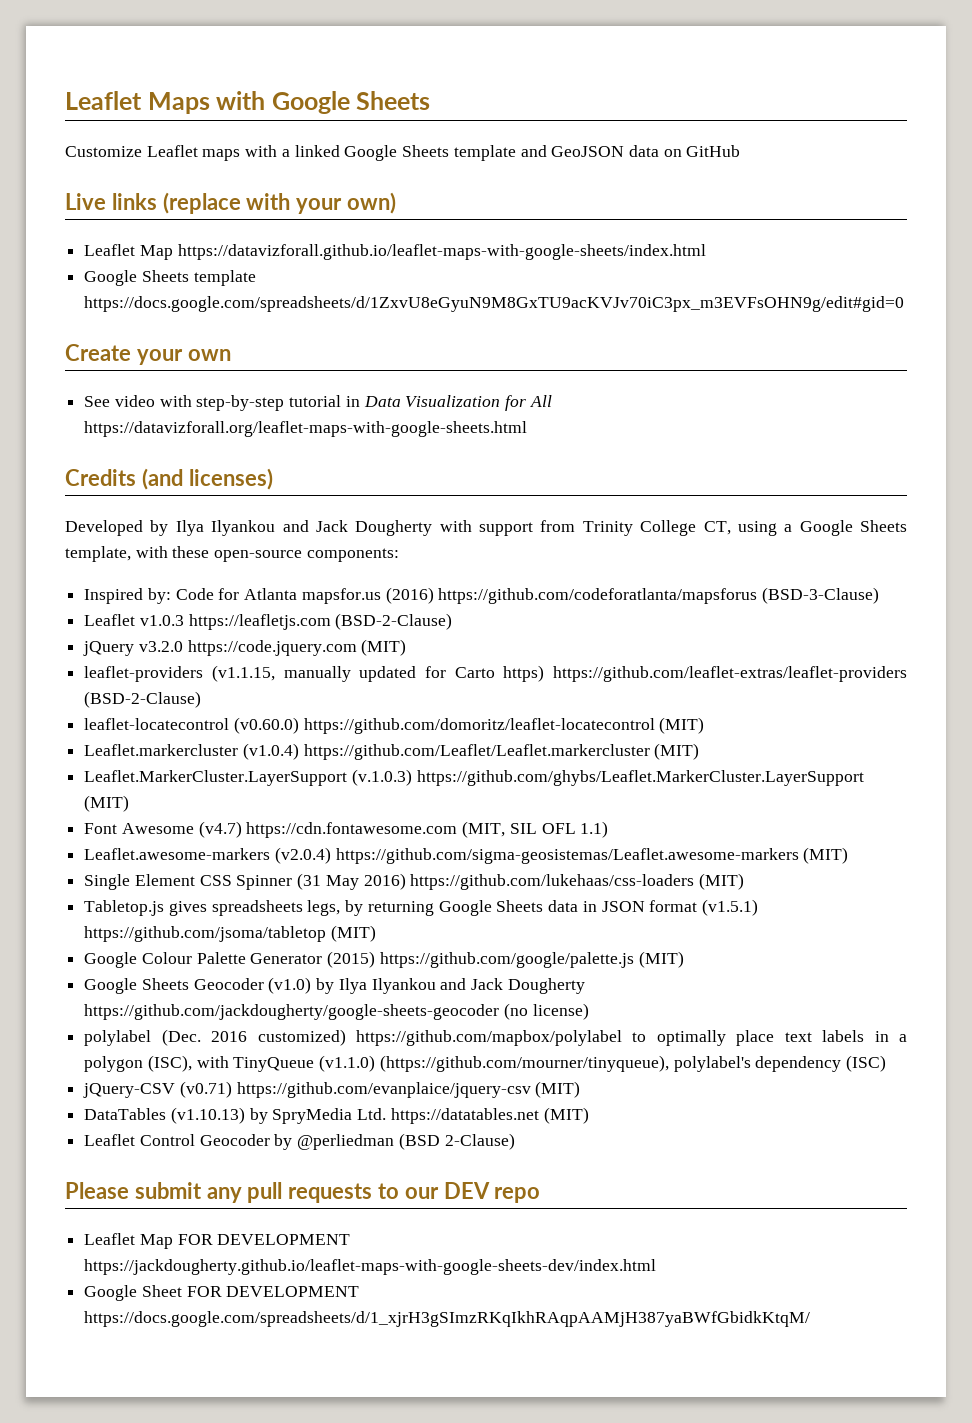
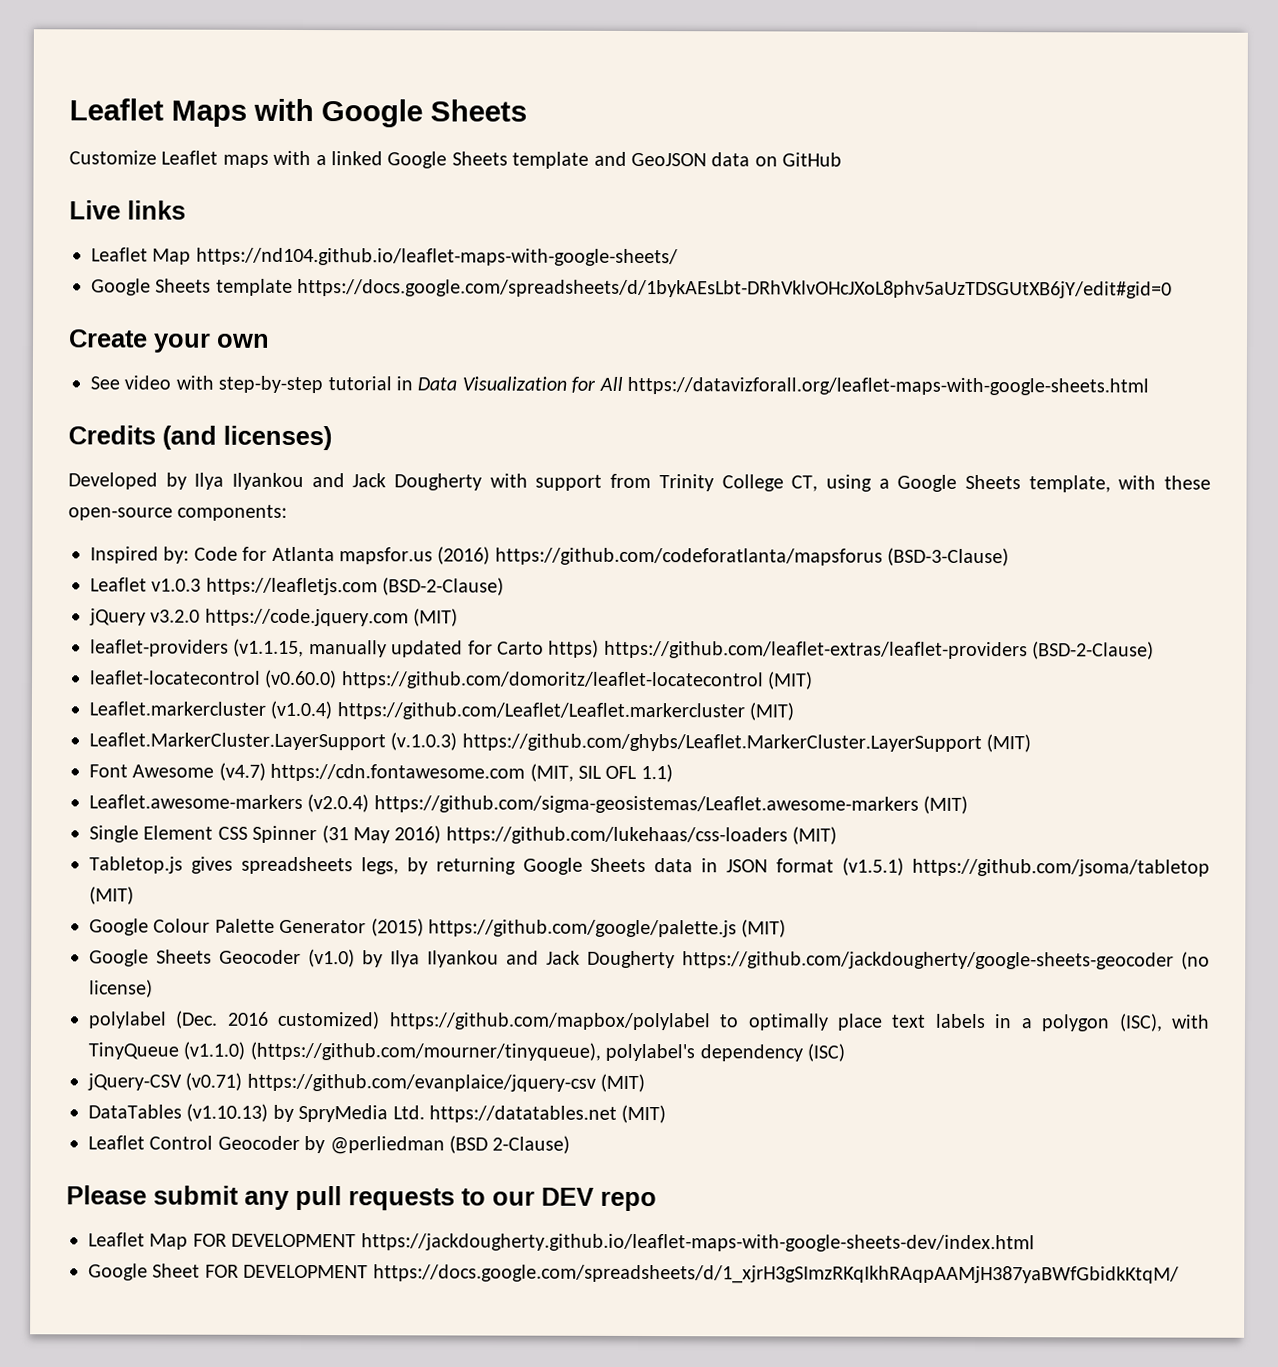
- Live links (replace with your own)
- Leaflet Map https://datavizforall.github.io/leaflet-maps-with-google-sheets/index.html
- Google Sheets template https://docs.google.com/spreadsheets/d/1ZxvU8eGyuN9M8GxTU9acKVJv70iC3px_m3EVFsOHN9g/edit#gid=0
+ Live links
+ Leaflet Map https://nd104.github.io/leaflet-maps-with-google-sheets/
+ Google Sheets template https://docs.google.com/spreadsheets/d/1bykAEsLbt-DRhVklvOHcJXoL8phv5aUzTDSGUtXB6jY/edit#gid=0

